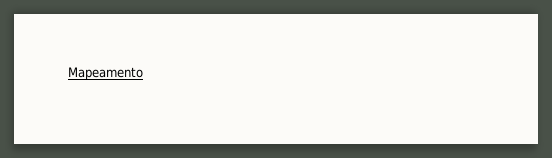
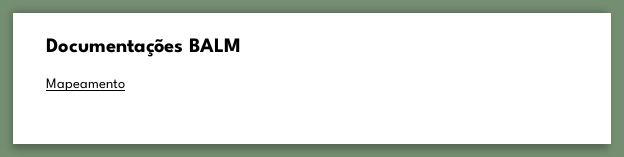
+ Documentações BALM

